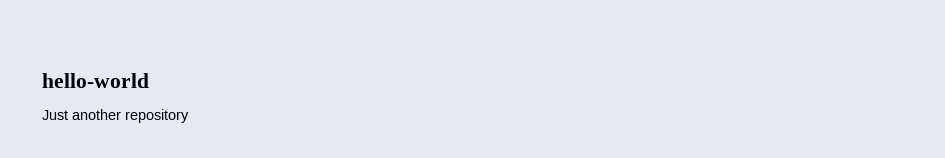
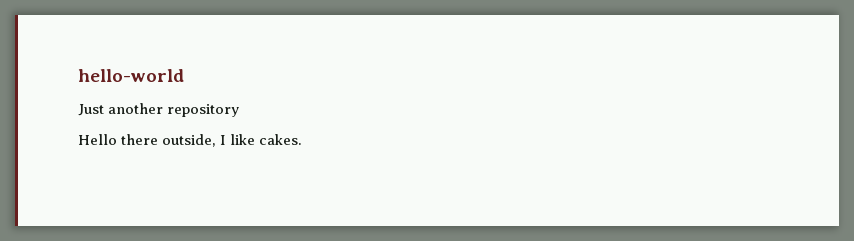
+ Hello there outside, I like cakes.

